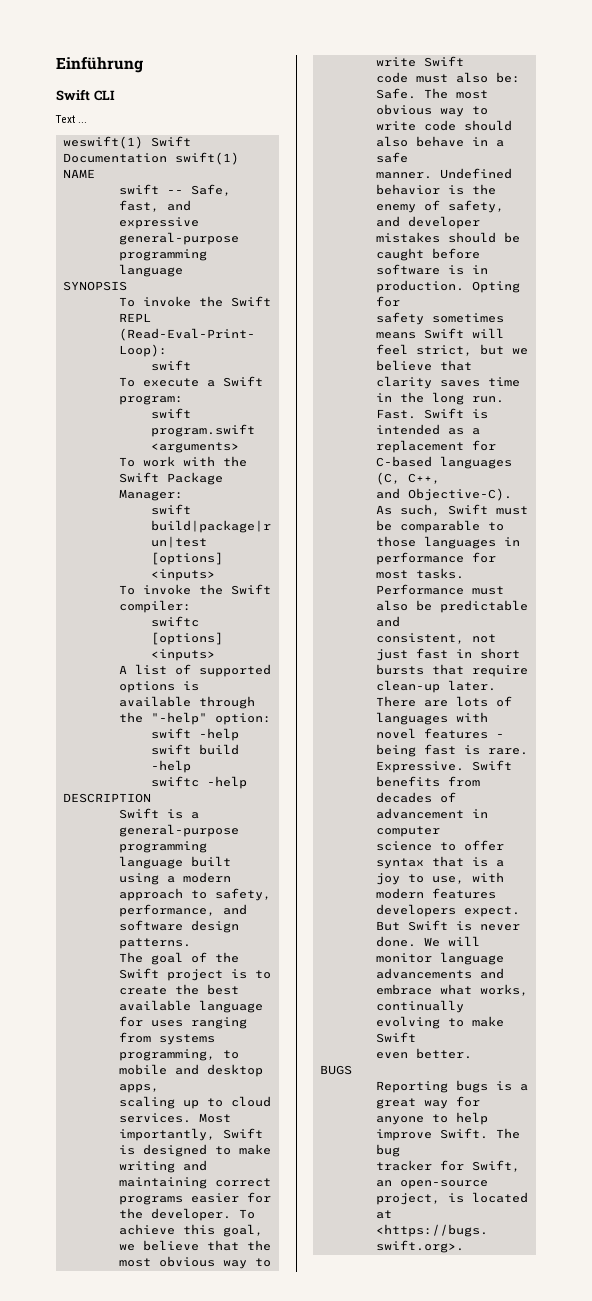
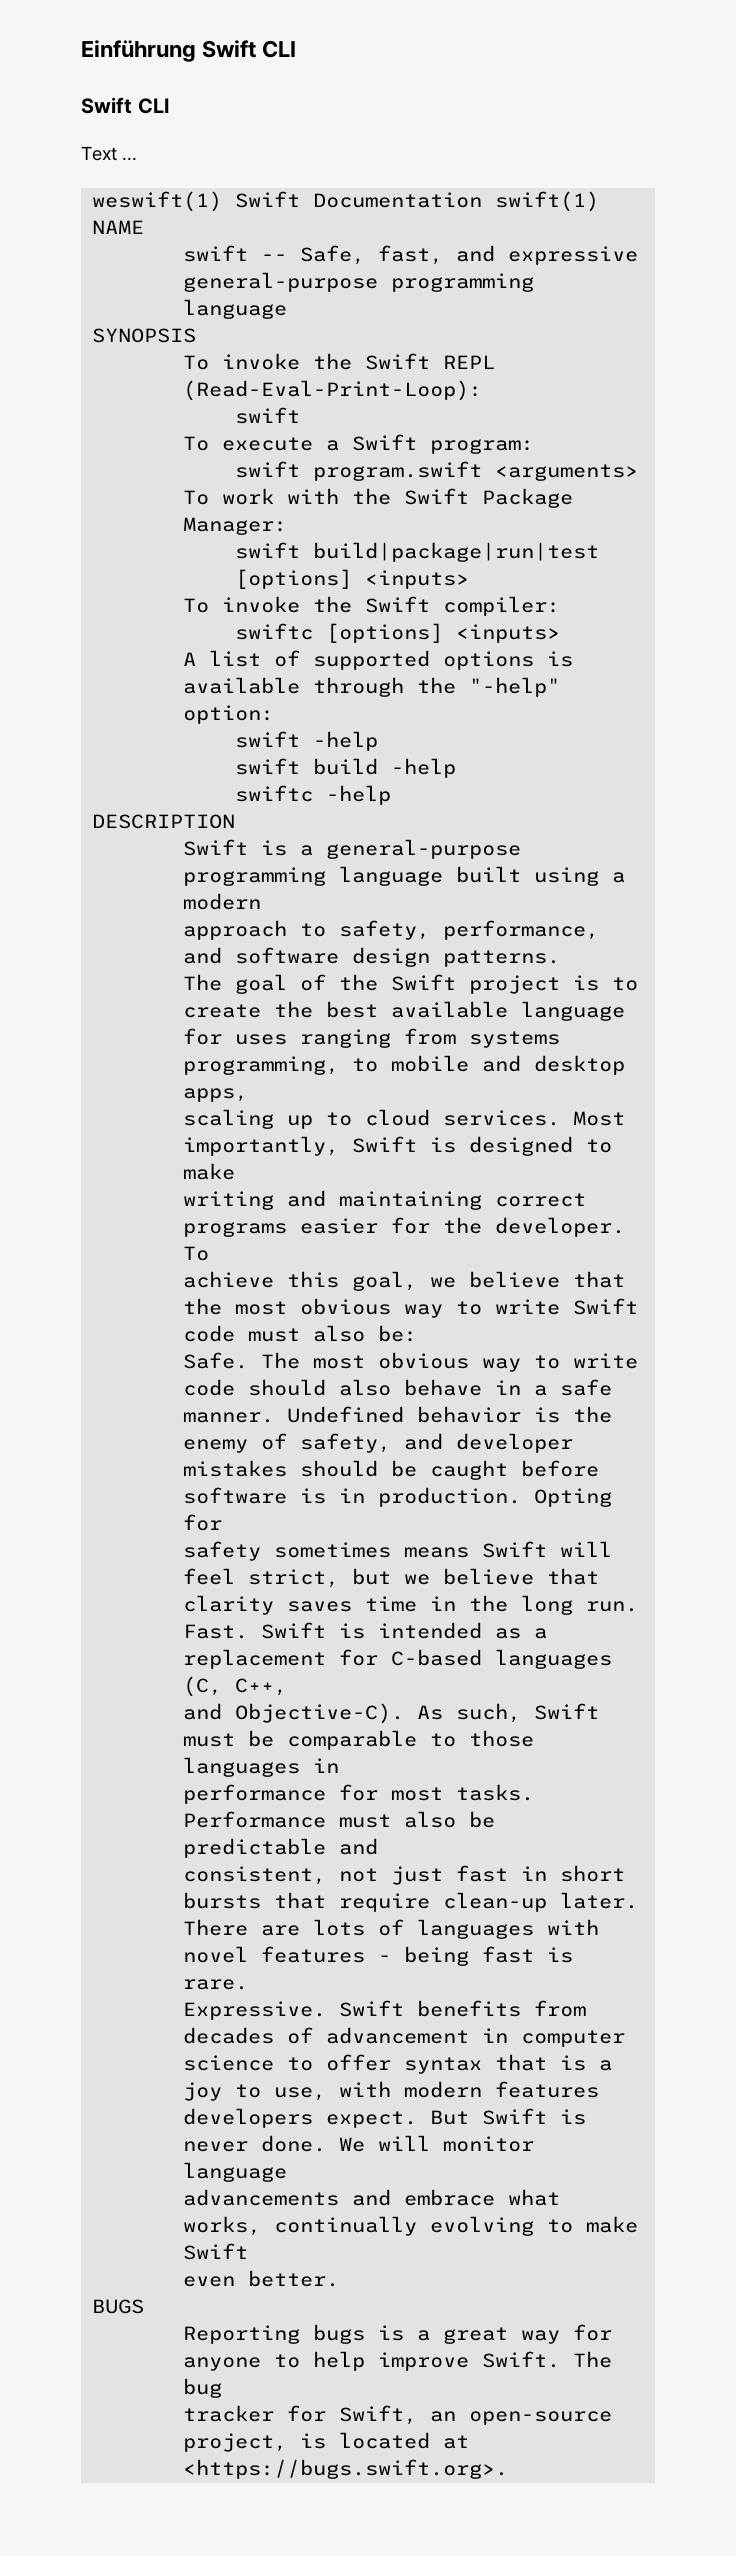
- Einführung
+ Einführung Swift CLI

